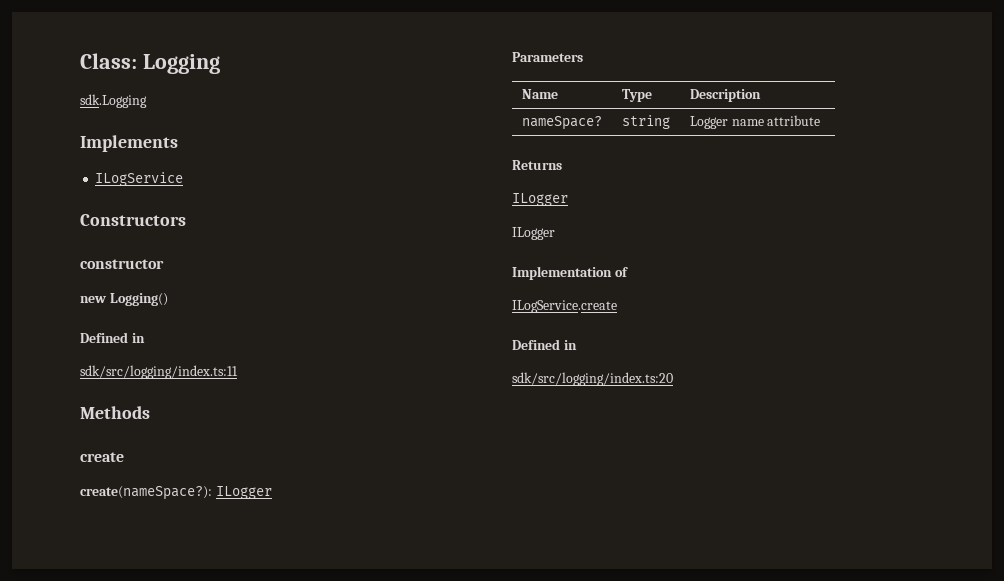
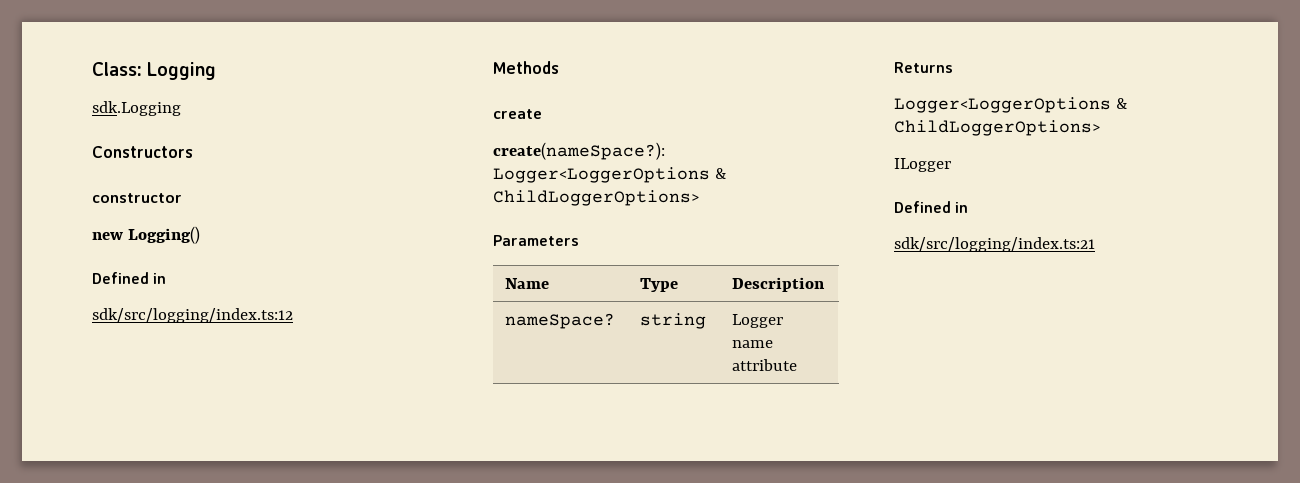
- Implements
- ILogService
- sdk/src/logging/index.ts:11
+ sdk/src/logging/index.ts:12
- create(nameSpace?): ILogger
+ create(nameSpace?): Logger<LoggerOptions & ChildLoggerOptions>
  Returns
+ Logger<LoggerOptions & ChildLoggerOptions>
  ILogger
- ILogger
- Implementation of
- ILogService.create
  Defined in
- sdk/src/logging/index.ts:20
+ sdk/src/logging/index.ts:21

